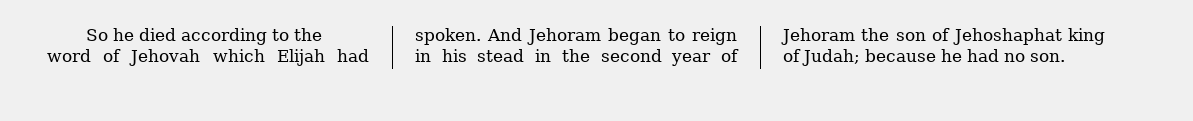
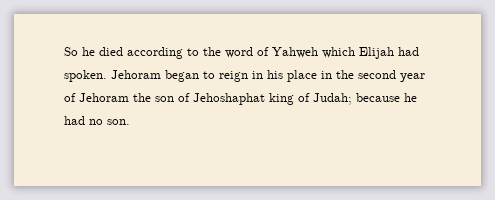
- So he died according to the word of Jehovah which Elijah had spoken.
+ So he died according to the word of Yahweh which Elijah had spoken.
- And Jehoram began to reign in his stead in the second year of Jehoram the son of Jehoshaphat king of Judah; because he had no son.
+ Jehoram began to reign in his place in the second year of Jehoram the son of Jehoshaphat king of Judah; because he had no son.

